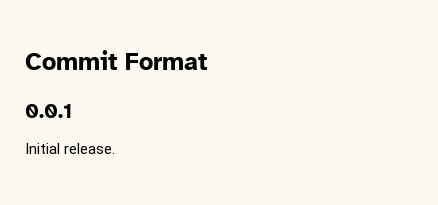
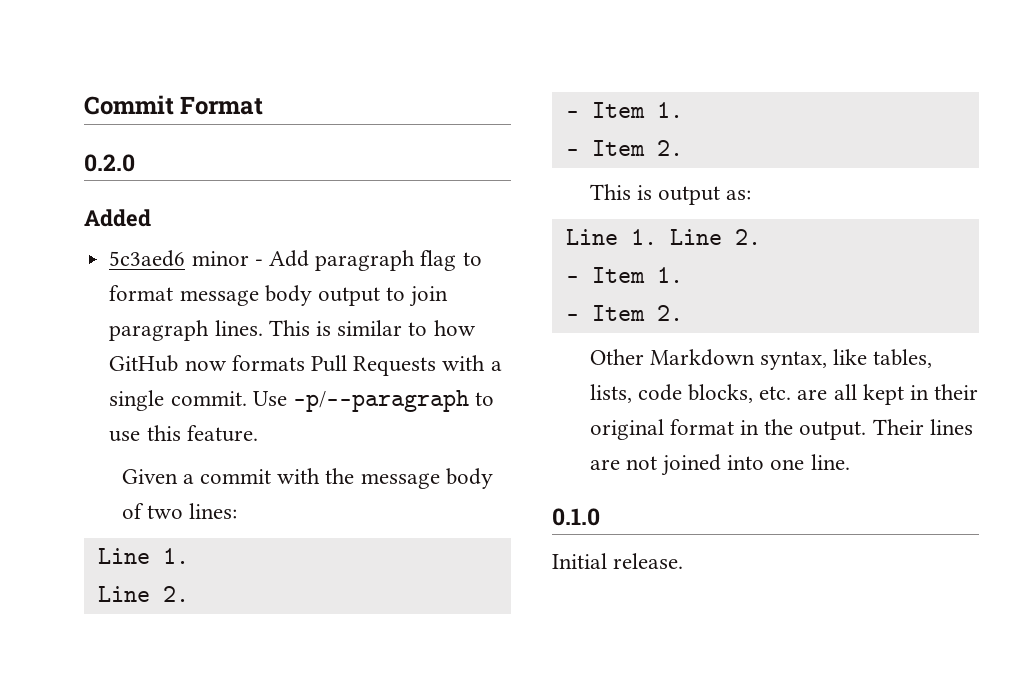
- 0.0.1
+ 0.2.0
+ Added
+ 5c3aed6 minor - Add paragraph flag to format message body output to join paragraph lines. This is similar to how GitHub now formats Pull Requests with a single commit. Use -p/--paragraph to use this feature.
+ Given a commit with the message body of two lines:
+ Line 1.
+ Line 2.
+ - Item 1.
+ - Item 2.
+ This is output as:
+ Line 1. Line 2.
+ - Item 1.
+ - Item 2.
+ Other Markdown syntax, like tables, lists, code blocks, etc. are all kept in their original format in the output. Their lines are not joined into one line.
+ 0.1.0

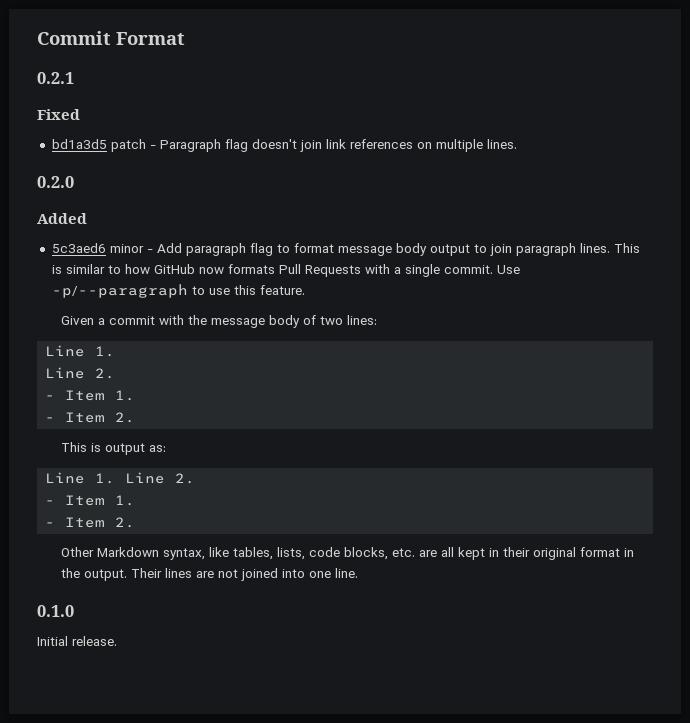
+ 0.2.1
+ Fixed
+ bd1a3d5 patch - Paragraph flag doesn't join link references on multiple lines.

